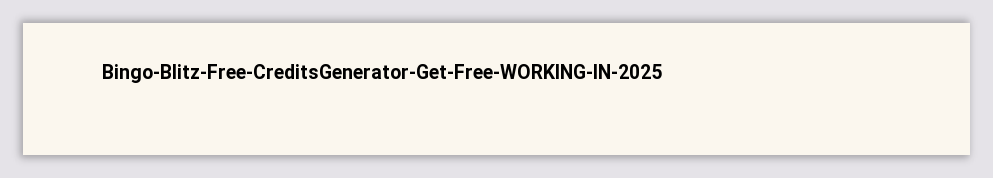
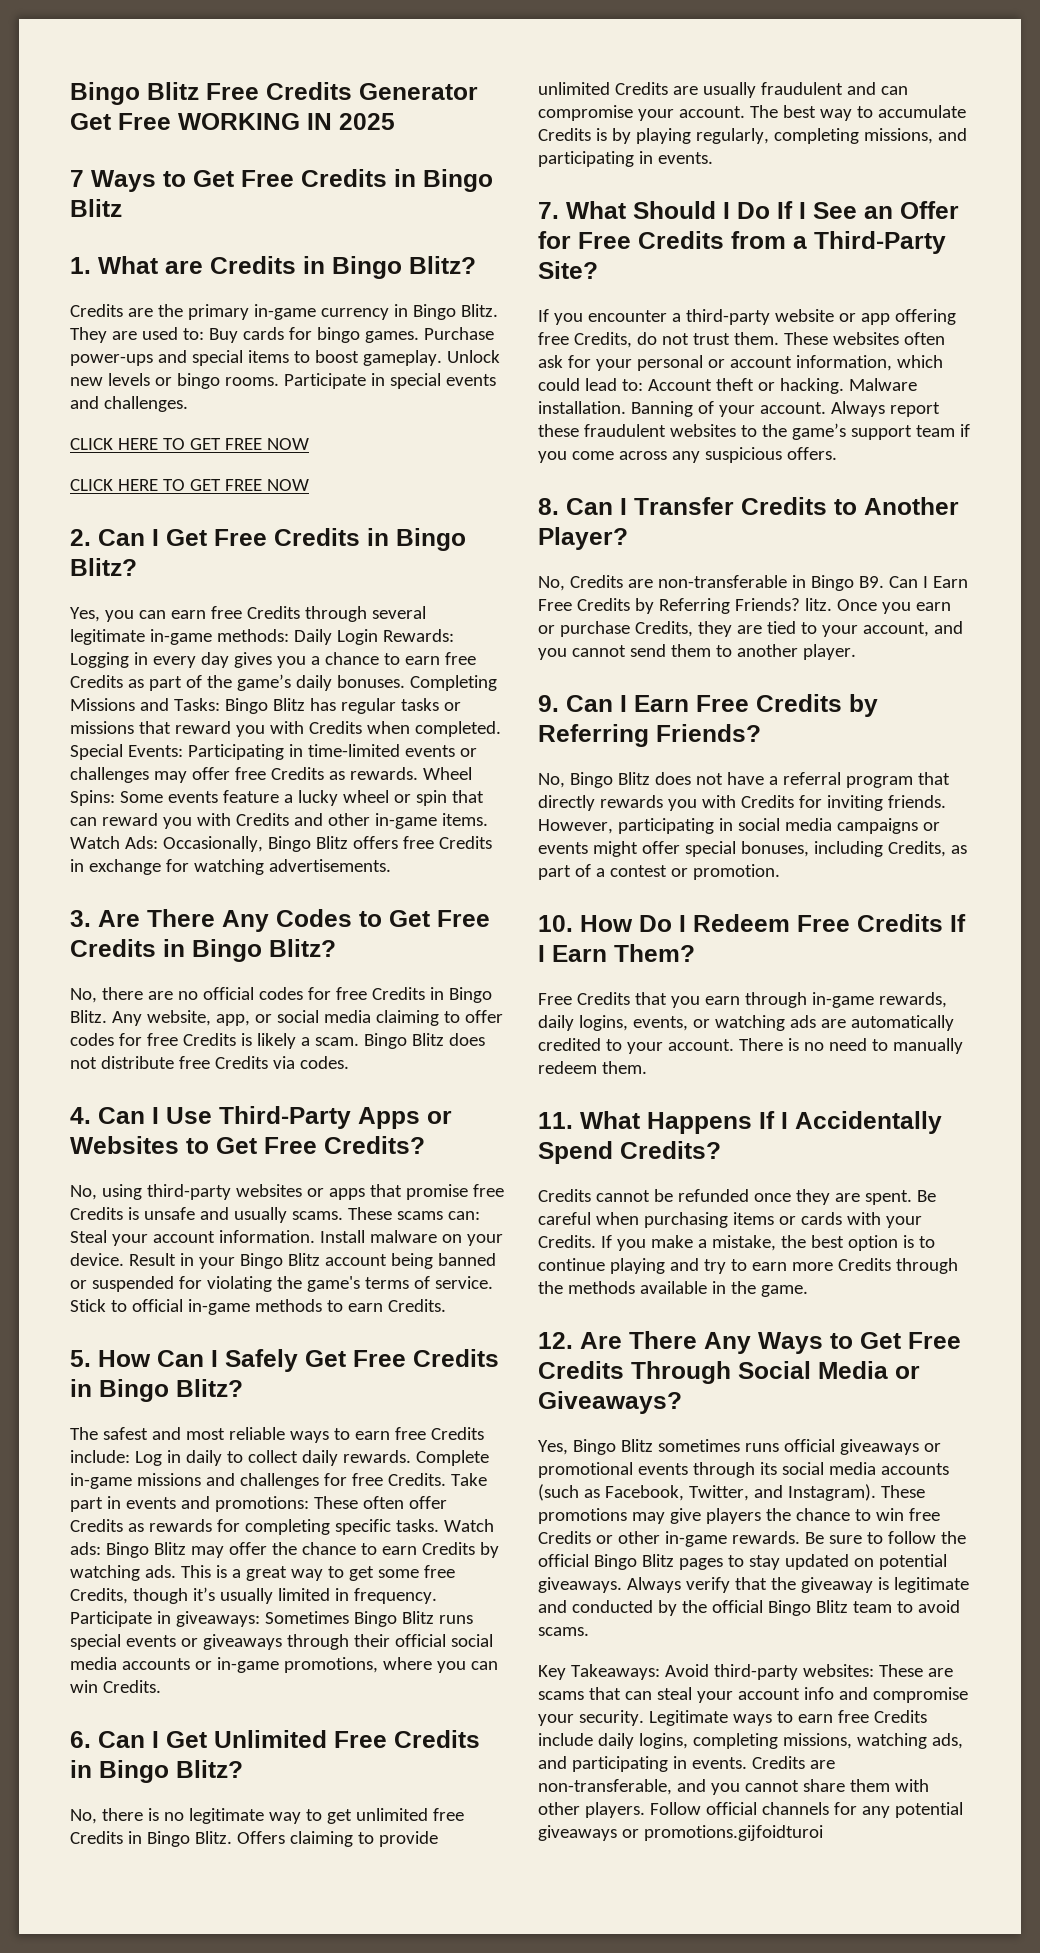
- Bingo-Blitz-Free-CreditsGenerator-Get-Free-WORKING-IN-2025
+ Bingo Blitz Free Credits Generator Get Free WORKING IN 2025
+ 7 Ways to Get Free Credits in Bingo Blitz
+ 1. What are Credits in Bingo Blitz?
+ Credits are the primary in-game currency in Bingo Blitz. They are used to: Buy cards for bingo games. Purchase power-ups and special items to boost gameplay. Unlock new levels or bingo rooms. Participate in special events and challenges.
+ CLICK HERE TO GET FREE NOW
+ CLICK HERE TO GET FREE NOW
+ 2. Can I Get Free Credits in Bingo Blitz?
+ Yes, you can earn free Credits through several legitimate in-game methods: Daily Login Rewards: Logging in every day gives you a chance to earn free Credits as part of the game’s daily bonuses. Completing Missions and Tasks: Bingo Blitz has regular tasks or missions that reward you with Credits when completed. Special Events: Participating in time-limited events or challenges may offer free Credits as rewards. Wheel Spins: Some events feature a lucky wheel or spin that can reward you with Credits and other in-game items. Watch Ads: Occasionally, Bingo Blitz offers free Credits in exchange for watching advertisements.
+ 3. Are There Any Codes to Get Free Credits in Bingo Blitz?
+ No, there are no official codes for free Credits in Bingo Blitz. Any website, app, or social media claiming to offer codes for free Credits is likely a scam. Bingo Blitz does not distribute free Credits via codes.
+ 4. Can I Use Third-Party Apps or Websites to Get Free Credits?
+ No, using third-party websites or apps that promise free Credits is unsafe and usually scams. These scams can: Steal your account information. Install malware on your device. Result in your Bingo Blitz account being banned or suspended for violating the game's terms of service. Stick to official in-game methods to earn Credits.
+ 5. How Can I Safely Get Free Credits in Bingo Blitz?
+ The safest and most reliable ways to earn free Credits include: Log in daily to collect daily rewards. Complete in-game missions and challenges for free Credits. Take part in events and promotions: These often offer Credits as rewards for completing specific tasks. Watch ads: Bingo Blitz may offer the chance to earn Credits by watching ads. This is a great way to get some free Credits, though it’s usually limited in frequency. Participate in giveaways: Sometimes Bingo Blitz runs special events or giveaways through their official social media accounts or in-game promotions, where you can win Credits.
+ 6. Can I Get Unlimited Free Credits in Bingo Blitz?
+ No, there is no legitimate way to get unlimited free Credits in Bingo Blitz. Offers claiming to provide unlimited Credits are usually fraudulent and can compromise your account. The best way to accumulate Credits is by playing regularly, completing missions, and participating in events.
+ 7. What Should I Do If I See an Offer for Free Credits from a Third-Party Site?
+ If you encounter a third-party website or app offering free Credits, do not trust them. These websites often ask for your personal or account information, which could lead to: Account theft or hacking. Malware installation. Banning of your account. Always report these fraudulent websites to the game’s support team if you come across any suspicious offers.
+ 8. Can I Transfer Credits to Another Player?
+ No, Credits are non-transferable in Bingo B9. Can I Earn Free Credits by Referring Friends? litz. Once you earn or purchase Credits, they are tied to your account, and you cannot send them to another player.
+ 9. Can I Earn Free Credits by Referring Friends?
+ No, Bingo Blitz does not have a referral program that directly rewards you with Credits for inviting friends. However, participating in social media campaigns or events might offer special bonuses, including Credits, as part of a contest or promotion.
+ 10. How Do I Redeem Free Credits If I Earn Them?
+ Free Credits that you earn through in-game rewards, daily logins, events, or watching ads are automatically credited to your account. There is no need to manually redeem them.
+ 11. What Happens If I Accidentally Spend Credits?
+ Credits cannot be refunded once they are spent. Be careful when purchasing items or cards with your Credits. If you make a mistake, the best option is to continue playing and try to earn more Credits through the methods available in the game.
+ 12. Are There Any Ways to Get Free Credits Through Social Media or Giveaways?
+ Yes, Bingo Blitz sometimes runs official giveaways or promotional events through its social media accounts (such as Facebook, Twitter, and Instagram). These promotions may give players the chance to win free Credits or other in-game rewards. Be sure to follow the official Bingo Blitz pages to stay updated on potential giveaways. Always verify that the giveaway is legitimate and conducted by the official Bingo Blitz team to avoid scams.
+ Key Takeaways: Avoid third-party websites: These are scams that can steal your account info and compromise your security. Legitimate ways to earn free Credits include daily logins, completing missions, watching ads, and participating in events. Credits are non-transferable, and you cannot share them with other players. Follow official channels for any potential giveaways or promotions.gijfoidturoi

